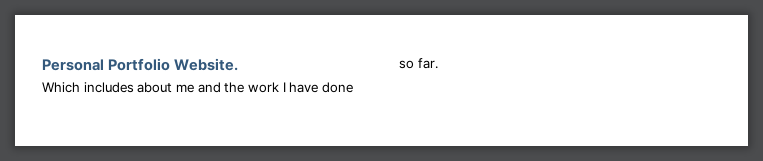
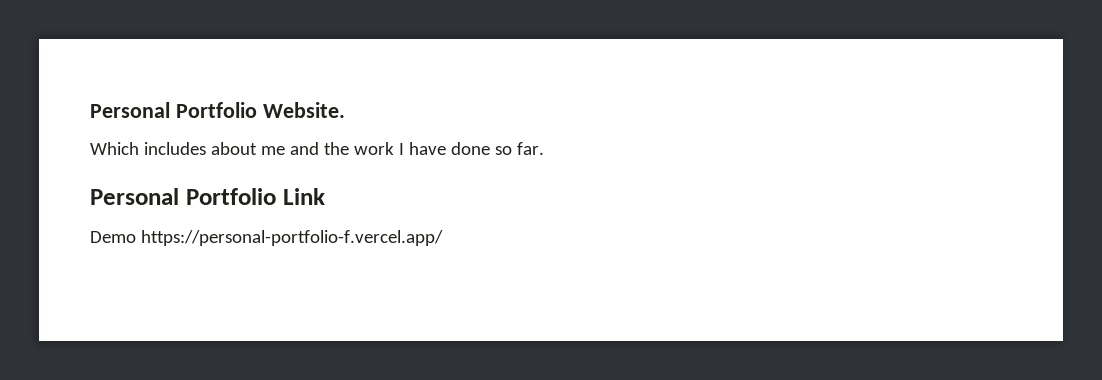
+ Personal Portfolio Link
+ Demo https://personal-portfolio-f.vercel.app/

